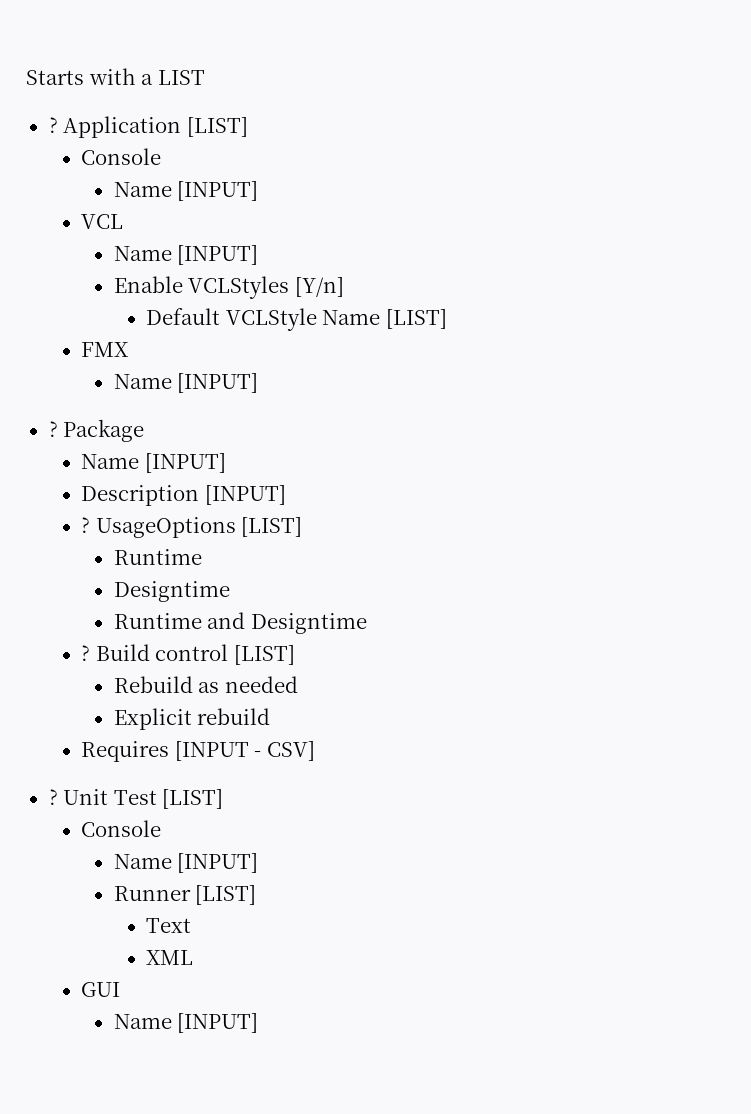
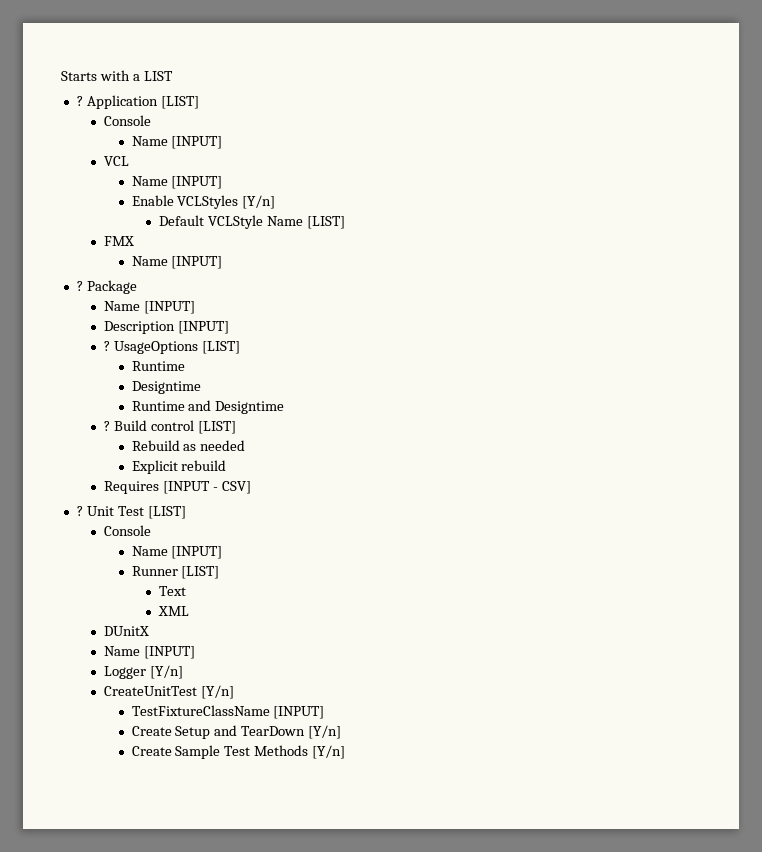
- GUI
+ DUnitX
  Name [INPUT]
+ Logger [Y/n]
+ CreateUnitTest [Y/n]
+ TestFixtureClassName [INPUT]
+ Create Setup and TearDown [Y/n]
+ Create Sample Test Methods [Y/n]

